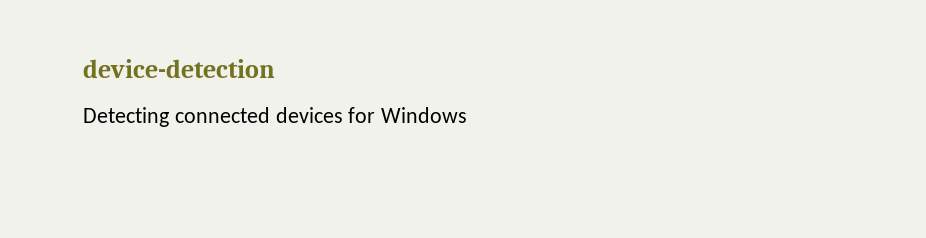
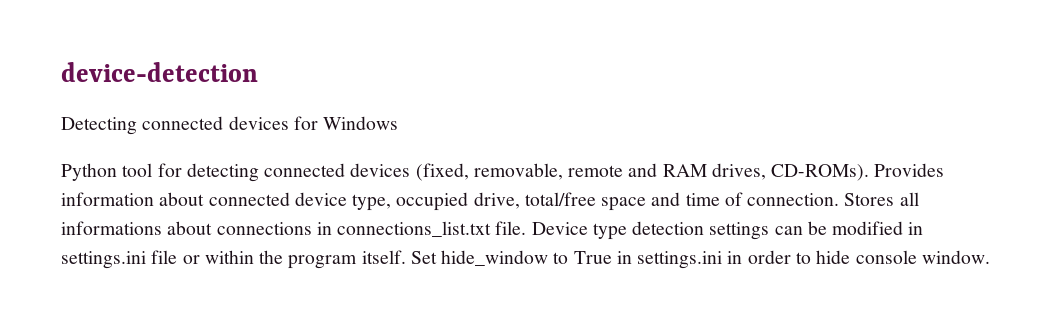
+ Python tool for detecting connected devices (fixed, removable, remote and RAM drives, CD-ROMs). Provides information about connected device type, occupied drive, total/free space and time of connection. Stores all informations about connections in connections_list.txt file. Device type detection settings can be modified in settings.ini file or within the program itself. Set hide_window to True in settings.ini in order to hide console window.

